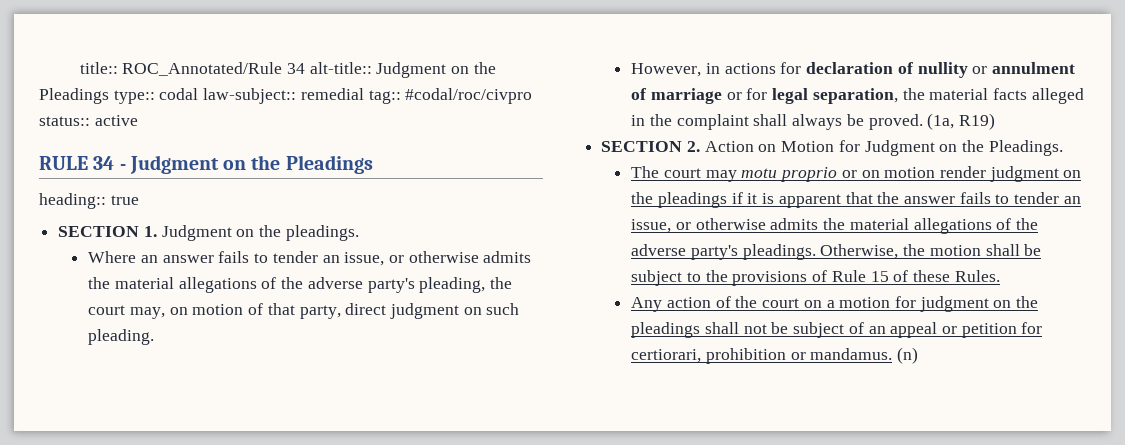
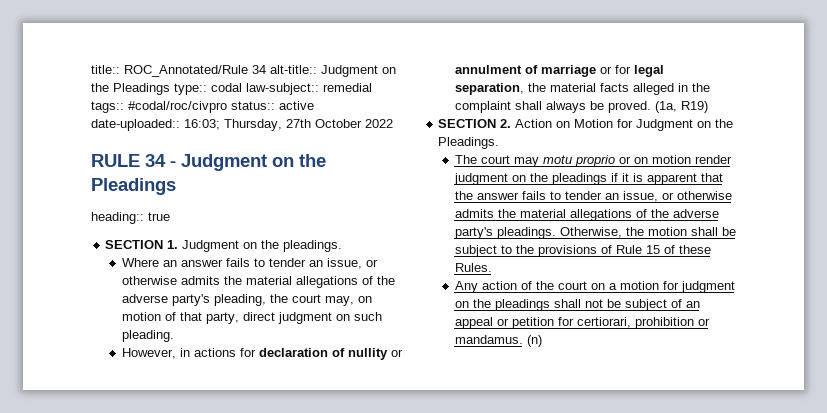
- title:: ROC_Annotated/Rule 34 alt-title:: Judgment on the Pleadings type:: codal law-subject:: remedial tag:: #codal/roc/civpro status:: active
+ title:: ROC_Annotated/Rule 34 alt-title:: Judgment on the Pleadings type:: codal law-subject:: remedial tags:: #codal/roc/civpro status:: active date-uploaded:: 16:03; Thursday, 27th October 2022

